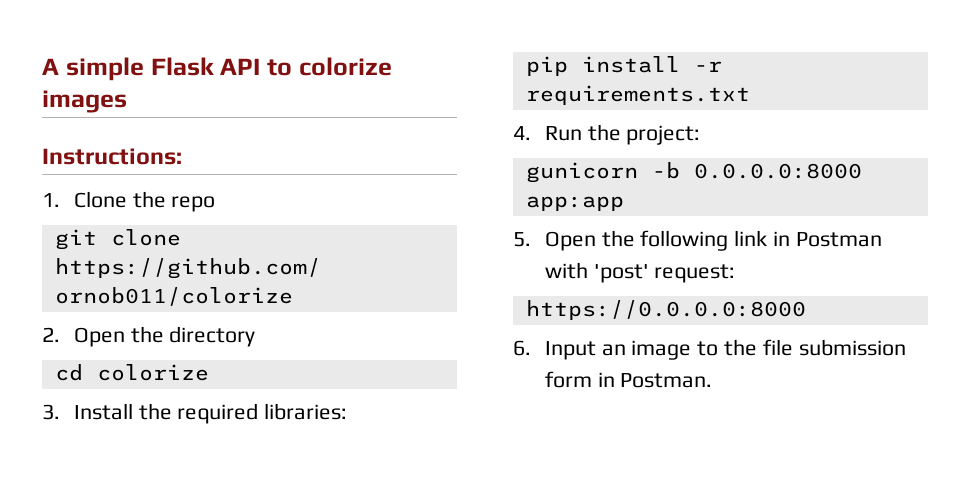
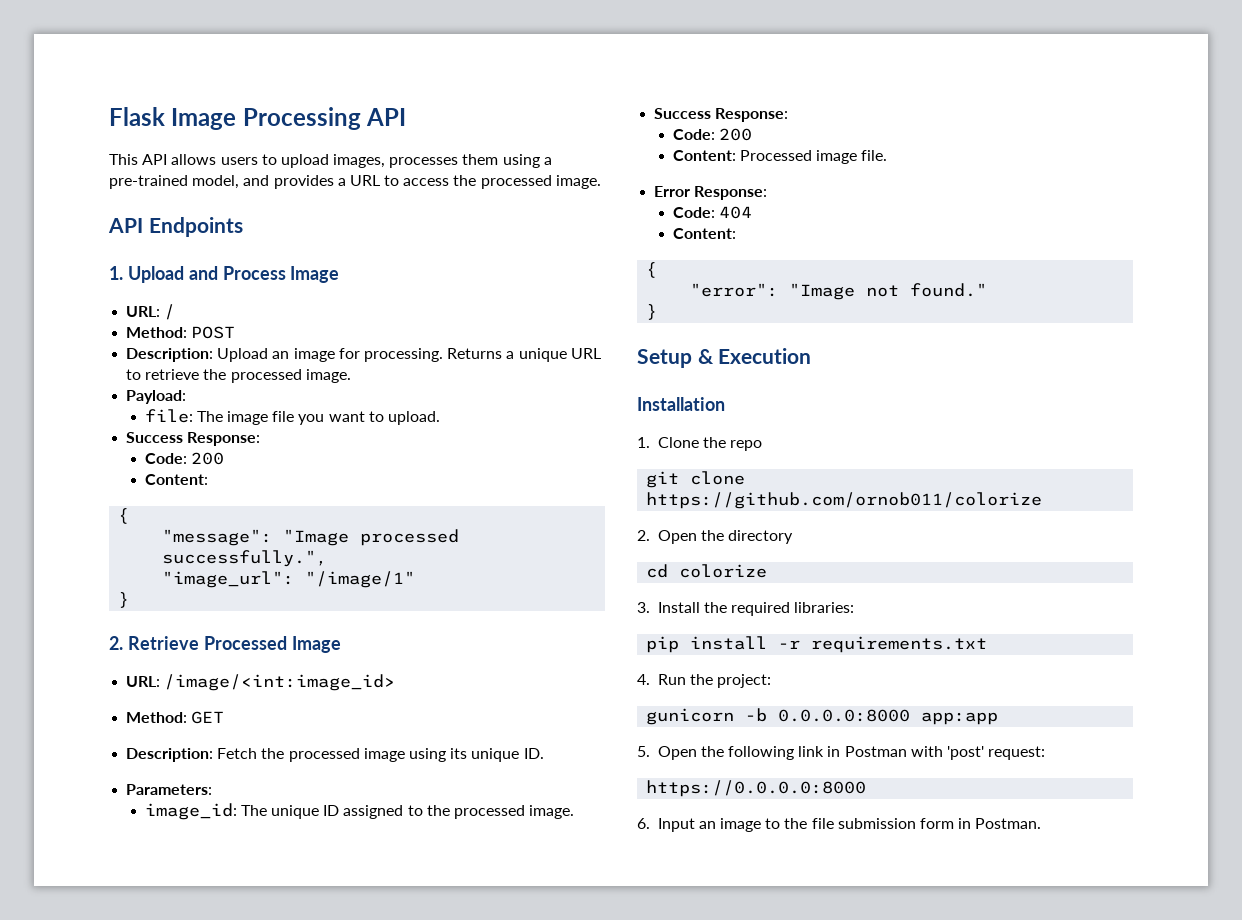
- A simple Flask API to colorize images
- Instructions:
+ Flask Image Processing API
+ This API allows users to upload images, processes them using a pre-trained model, and provides a URL to access the processed image.
+ API Endpoints
+ 1. Upload and Process Image
+ URL: /
+ Method: POST
+ Description: Upload an image for processing. Returns a unique URL to retrieve the processed image.
+ Payload:
+ file: The image file you want to upload.
+ Success Response:
+ Code: 200
+ Content:
+ {
+ "message": "Image processed successfully.",
+ "image_url": "/image/1"
+ }
+ 2. Retrieve Processed Image
+ URL: /image/<int:image_id>
+ Method: GET
+ Description: Fetch the processed image using its unique ID.
+ Parameters:
+ image_id: The unique ID assigned to the processed image.
+ Success Response:
+ Code: 200
+ Content: Processed image file.
+ Error Response:
+ Code: 404
+ Content:
+ {
+ "error": "Image not found."
+ }
+ Setup & Execution
+ Installation

